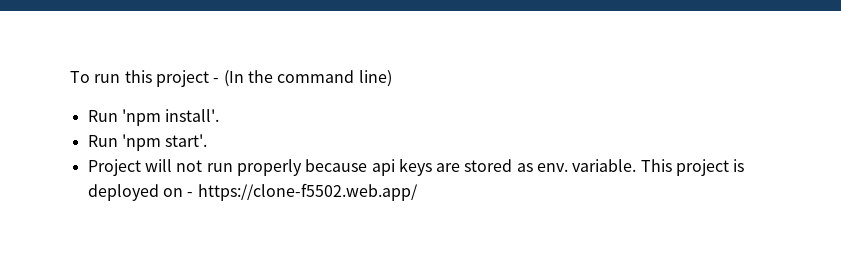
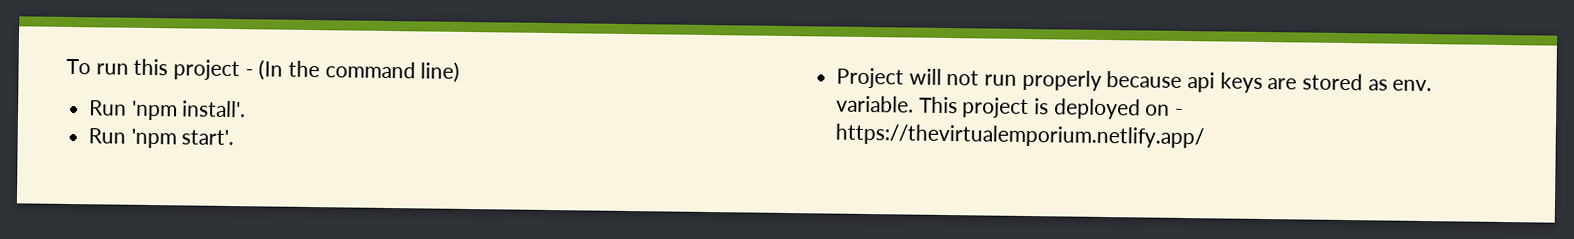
- This project is deployed on - https://clone-f5502.web.app/
+ This project is deployed on - https://thevirtualemporium.netlify.app/

